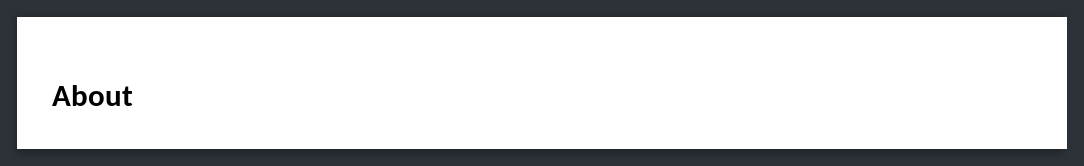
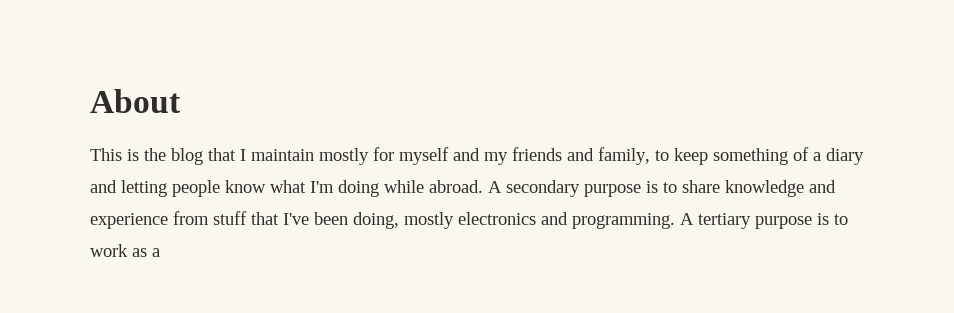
+ This is the blog that I maintain mostly for myself and my friends and family, to keep something of a diary and letting people know what I'm doing while abroad. A secondary purpose is to share knowledge and experience from stuff that I've been doing, mostly electronics and programming. A tertiary purpose is to work as a

